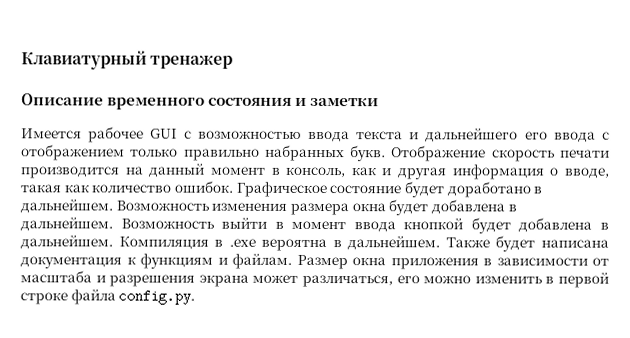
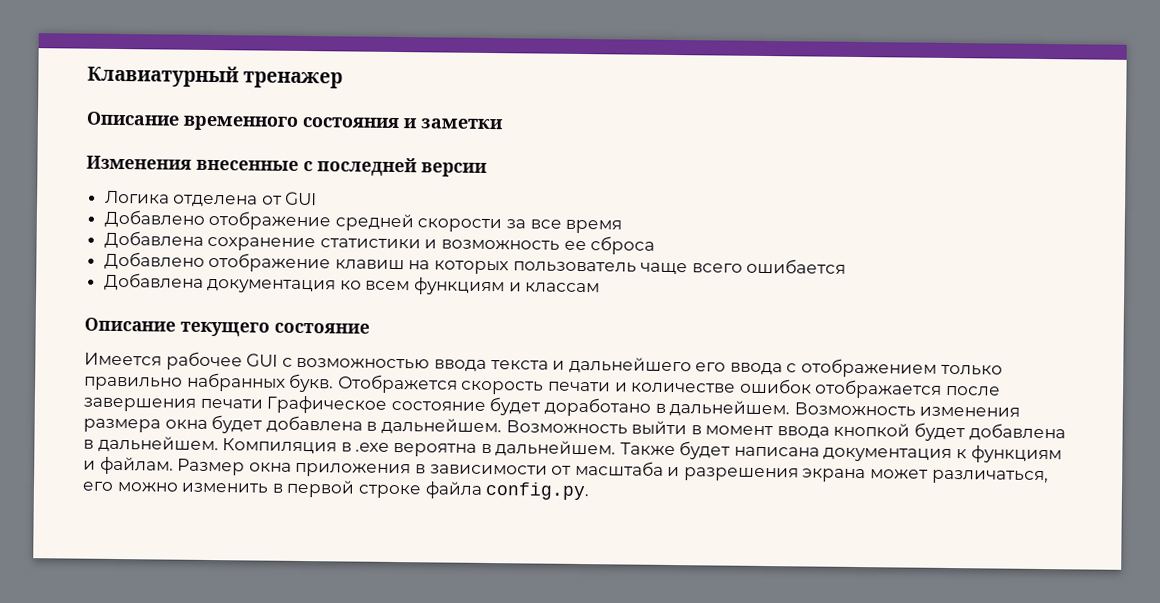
+ Изменения внесенные с последней версии
+ Логика отделена от GUI
+ Добавлено отображение средней скорости за все время
+ Добавлена сохранение статистики и возможность ее сброса
+ Добавлено отображение клавиш на которых пользователь чаще всего ошибается
+ Добавлена документация ко всем функциям и классам
+ Описание текущего состояние
- Отображение скорость печати производится на данный момент в консоль, как и другая информация о вводе, такая как количество ошибок. Графическое состояние будет доработано в дальнейшем.
+ Отображется скорость печати и количестве ошибок отображается после завершения печати Графическое состояние будет доработано в дальнейшем.

